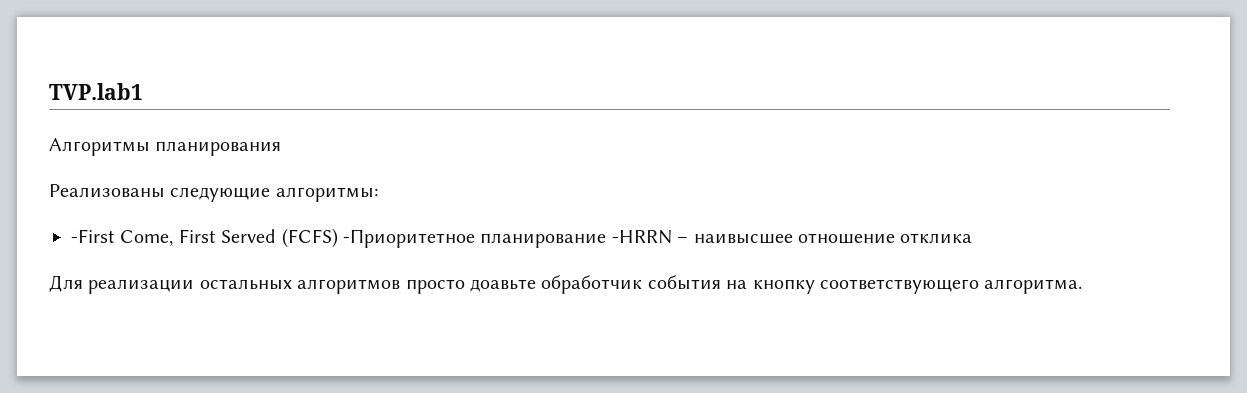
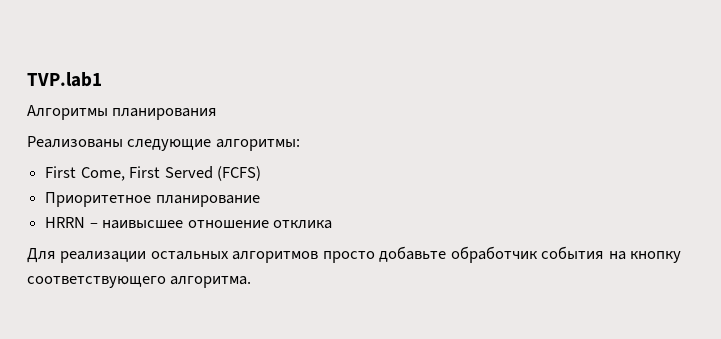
- -First Come, First Served (FCFS) -Приоритетное планирование -HRRN – наивысшее отношение отклика
+ First Come, First Served (FCFS)
+ Приоритетное планирование
+ HRRN – наивысшее отношение отклика
- Для реализации остальных алгоритмов просто доавьте обработчик события на кнопку соответствующего алгоритма.
+ Для реализации остальных алгоритмов просто добавьте обработчик события на кнопку соответствующего алгоритма.

